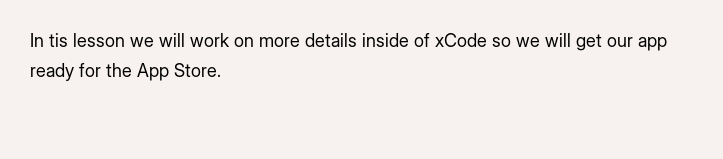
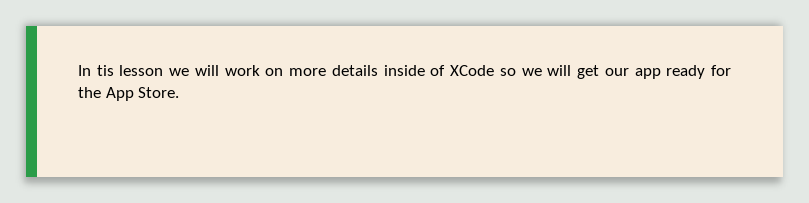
- In tis lesson we will work on more details inside of xCode so we will get our app ready for the App Store.
+ In tis lesson we will work on more details inside of XCode so we will get our app ready for the App Store.

